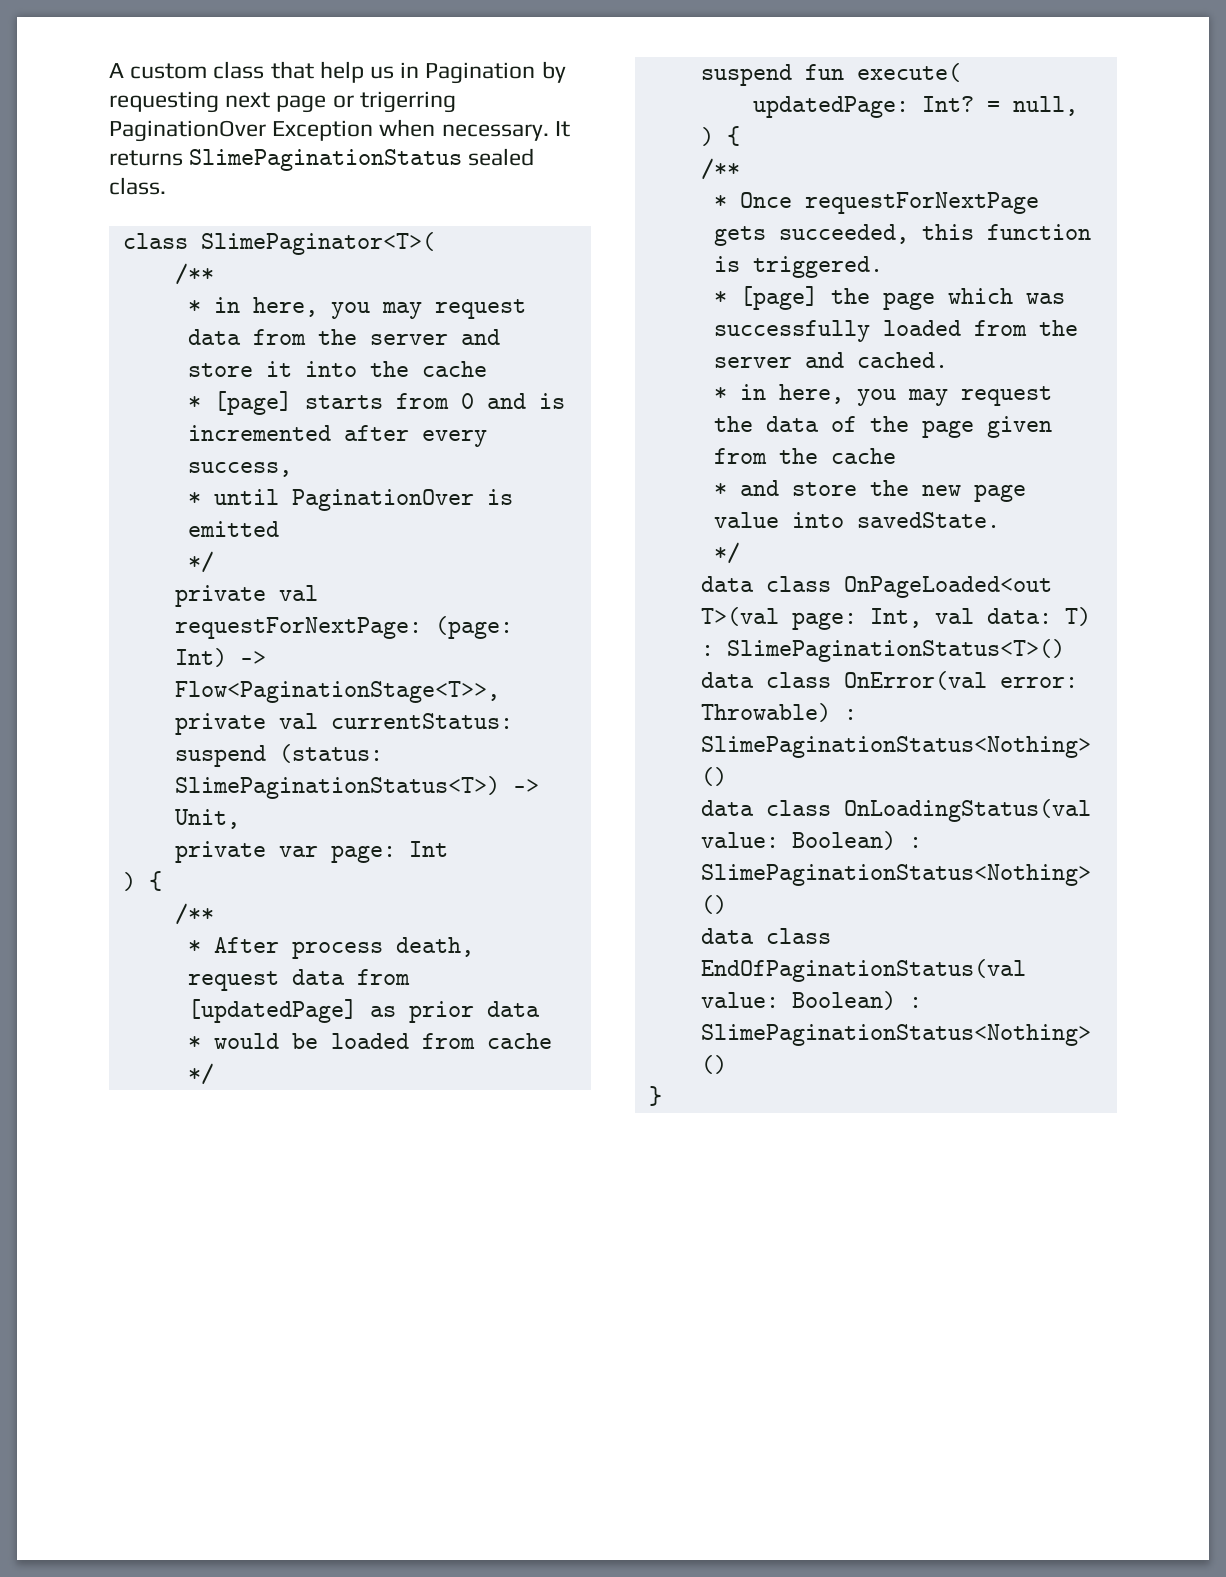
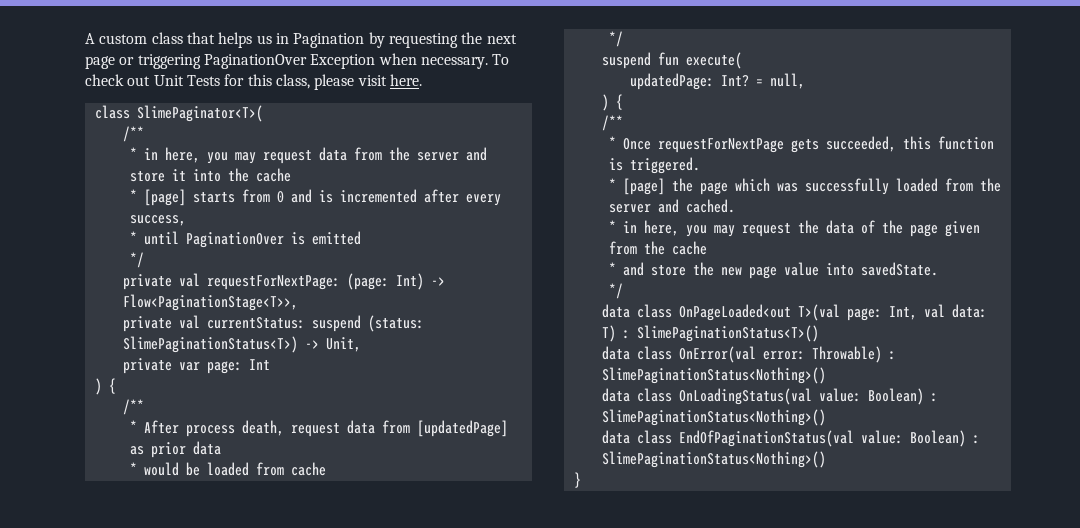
- A custom class that help us in Pagination by requesting next page or trigerring PaginationOver Exception when necessary.
+ A custom class that helps us in Pagination by requesting the next page or triggering PaginationOver Exception when necessary.
- It returns SlimePaginationStatus sealed class.
+ To check out Unit Tests for this class, please visit here.

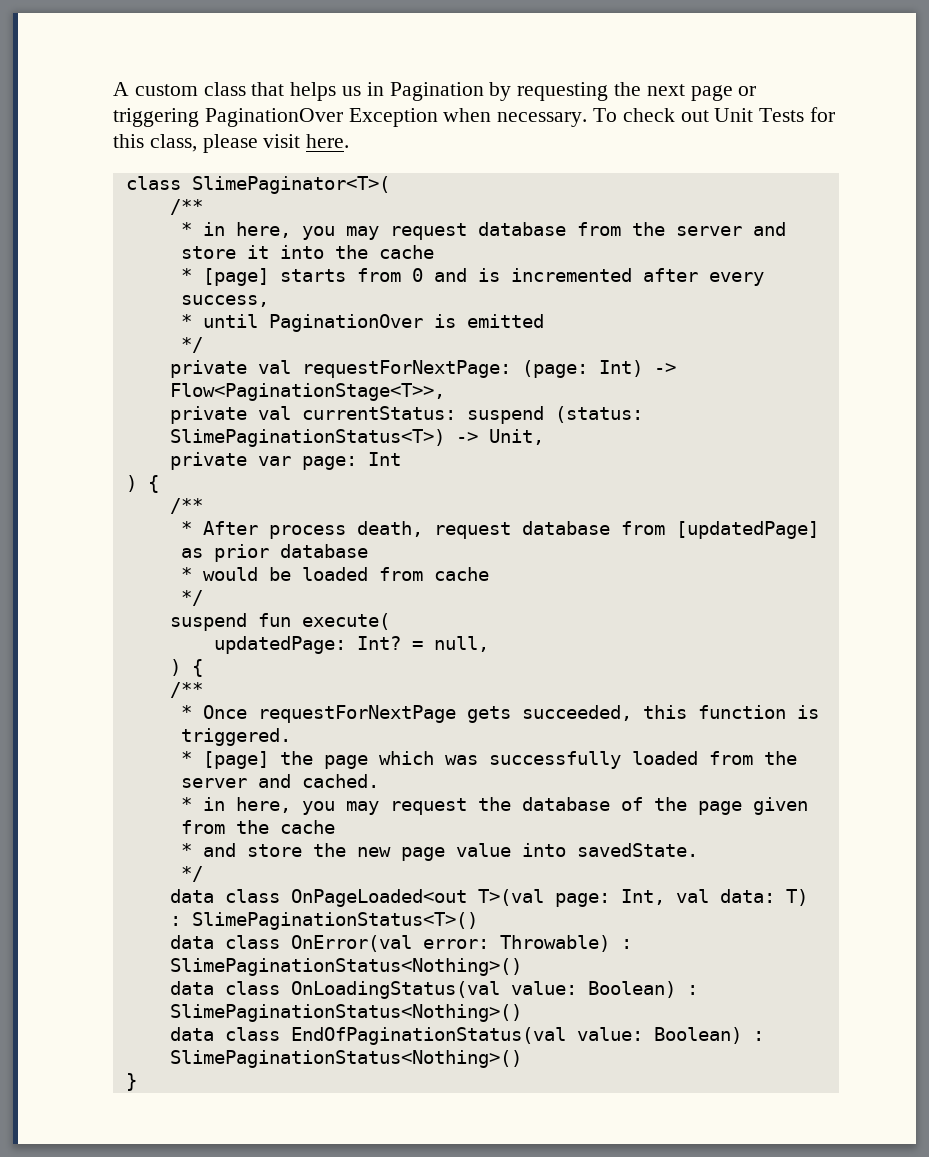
- * in here, you may request data from the server and store it into the cache
+ * in here, you may request database from the server and store it into the cache
- * After process death, request data from [updatedPage] as prior data
+ * After process death, request database from [updatedPage] as prior database
- * in here, you may request the data of the page given from the cache
+ * in here, you may request the database of the page given from the cache

